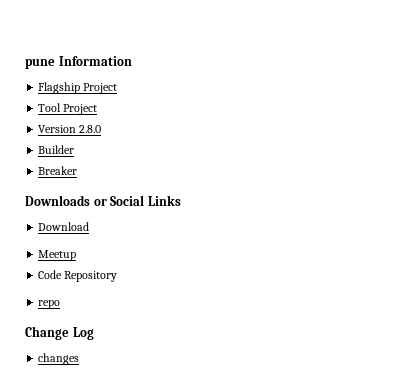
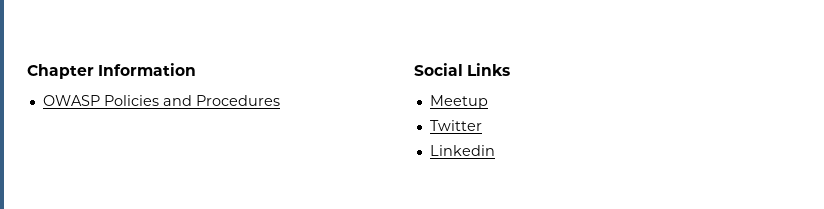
- pune Information
+ Chapter Information
- Flagship Project
- Tool Project
- Version 2.8.0
- Builder
- Breaker
- Downloads or Social Links
+ OWASP Policies and Procedures
+ Social Links
- Download
- Code Repository
- repo
- Change Log
- changes
+ Twitter
+ Linkedin

